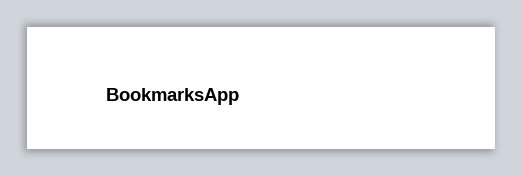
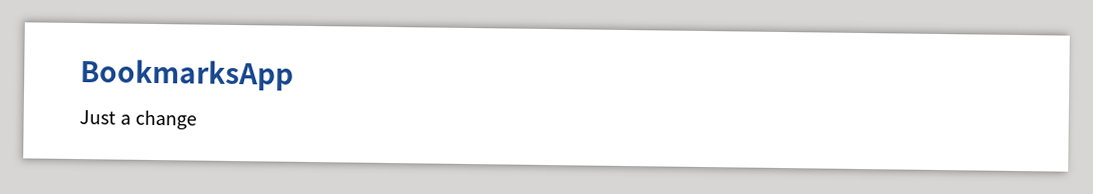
+ Just a change

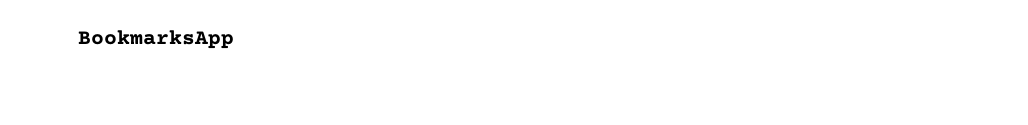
- Just a change

